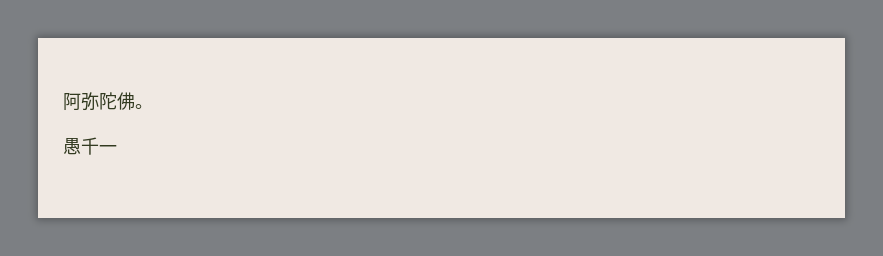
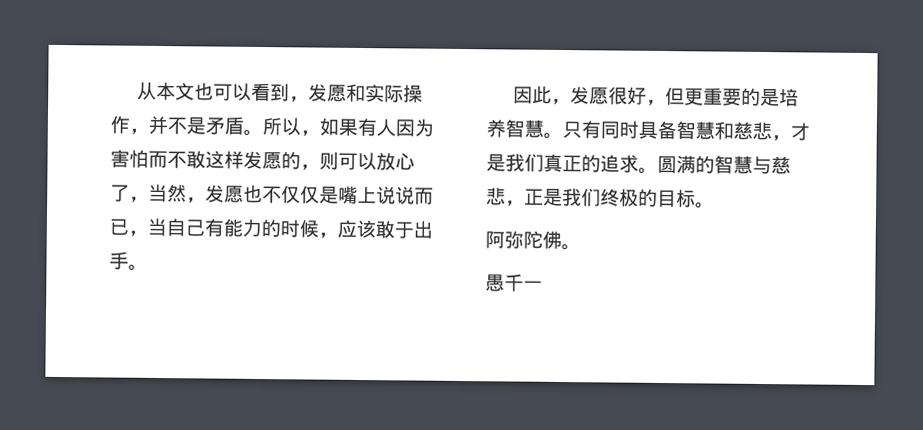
+ 从本文也可以看到，发愿和实际操作，并不是矛盾。所以，如果有人因为害怕而不敢这样发愿的，则可以放心了，当然，发愿也不仅仅是嘴上说说而已，当自己有能力的时候，应该敢于出手。
+ 因此，发愿很好，但更重要的是培养智慧。只有同时具备智慧和慈悲，才是我们真正的追求。圆满的智慧与慈悲，正是我们终极的目标。

